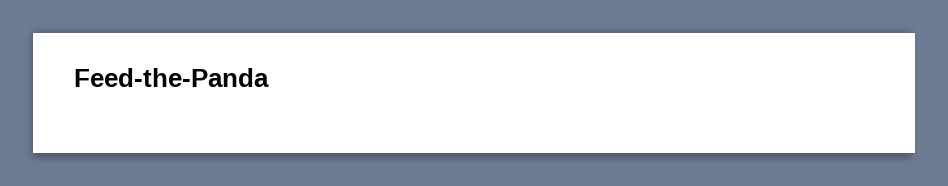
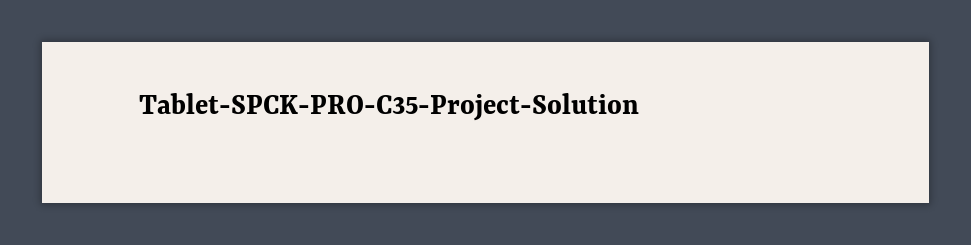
- Feed-the-Panda
+ Tablet-SPCK-PRO-C35-Project-Solution

